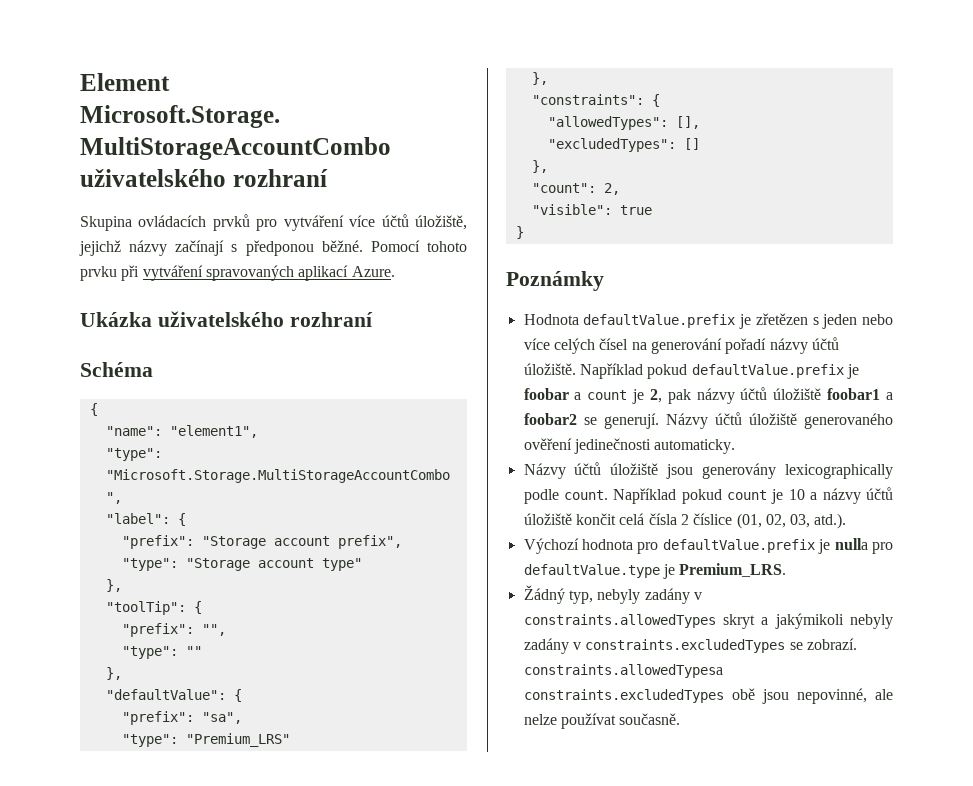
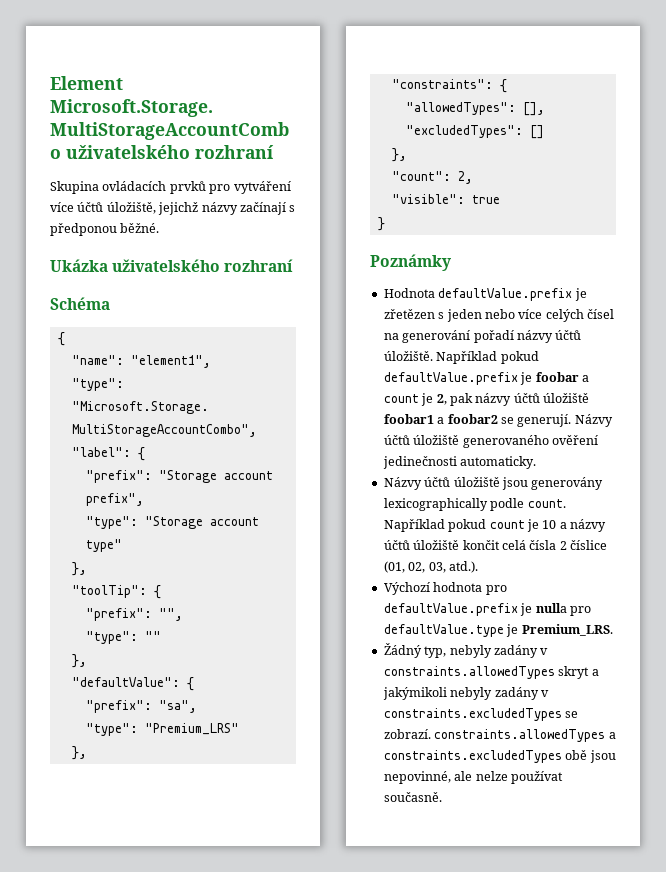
- Pomocí tohoto prvku při vytváření spravovaných aplikací Azure.
- Žádný typ, nebyly zadány v constraints.allowedTypes skryt a jakýmikoli nebyly zadány v constraints.excludedTypes se zobrazí. constraints.allowedTypesa constraints.excludedTypes obě jsou nepovinné, ale nelze používat současně.
+ Žádný typ, nebyly zadány v constraints.allowedTypes skryt a jakýmikoli nebyly zadány v constraints.excludedTypes se zobrazí. constraints.allowedTypes a constraints.excludedTypes obě jsou nepovinné, ale nelze používat současně.

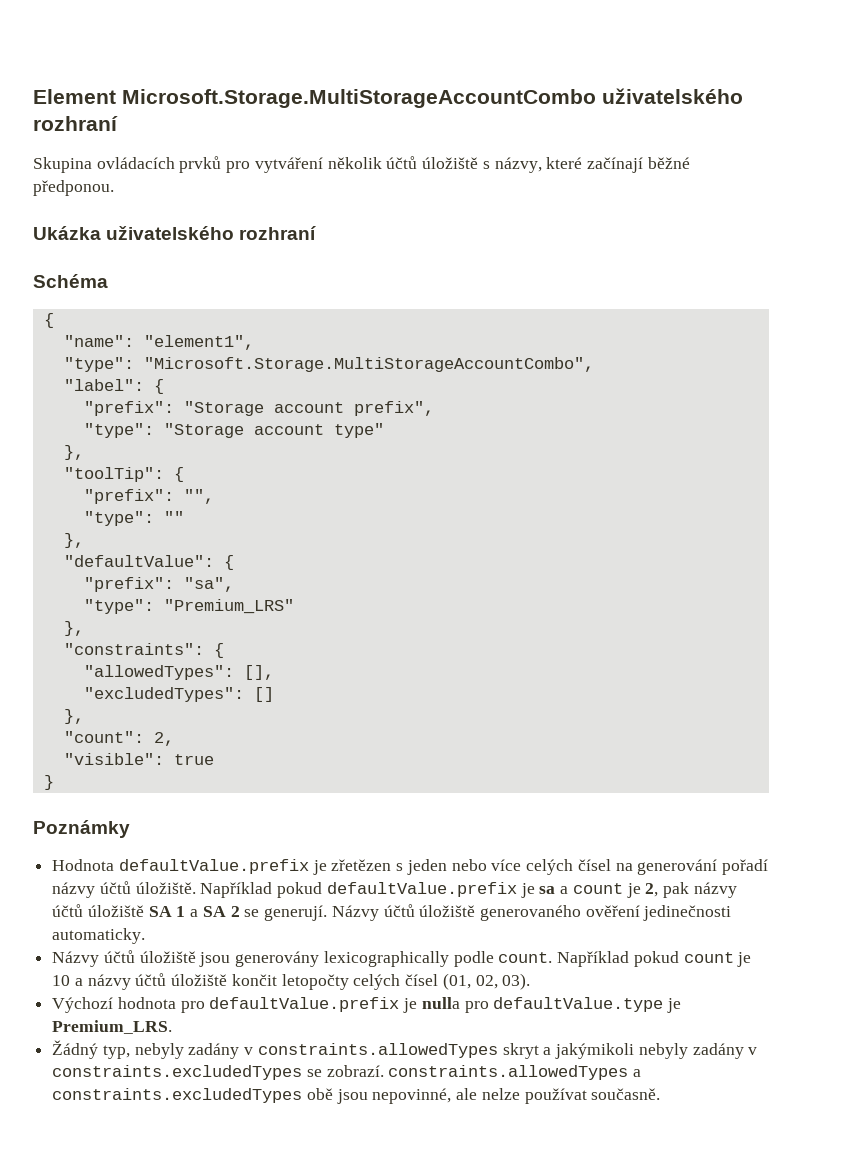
- Skupina ovládacích prvků pro vytváření více účtů úložiště, jejichž názvy začínají s předponou běžné.
+ Skupina ovládacích prvků pro vytváření několik účtů úložiště s názvy, které začínají běžné předponou.
- Například pokud defaultValue.prefix je foobar a count je 2, pak názvy účtů úložiště foobar1 a foobar2 se generují.
+ Například pokud defaultValue.prefix je sa a count je 2, pak názvy účtů úložiště SA 1 a SA 2 se generují.
- Například pokud count je 10 a názvy účtů úložiště končit celá čísla 2 číslice (01, 02, 03, atd.).
+ Například pokud count je 10 a názvy účtů úložiště končit letopočty celých čísel (01, 02, 03).

